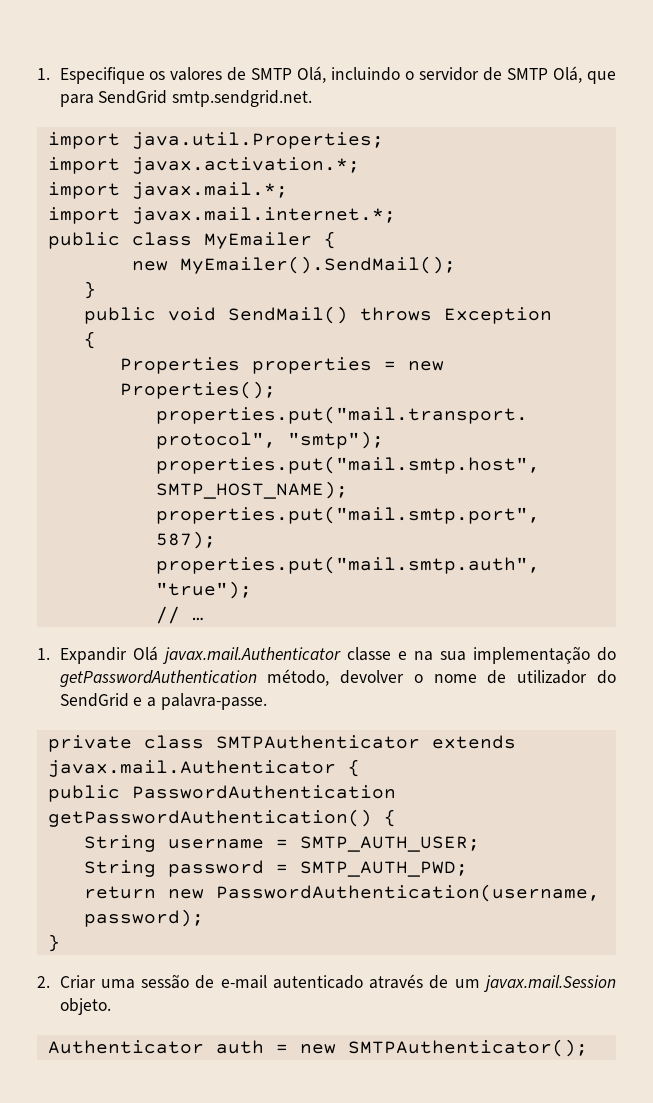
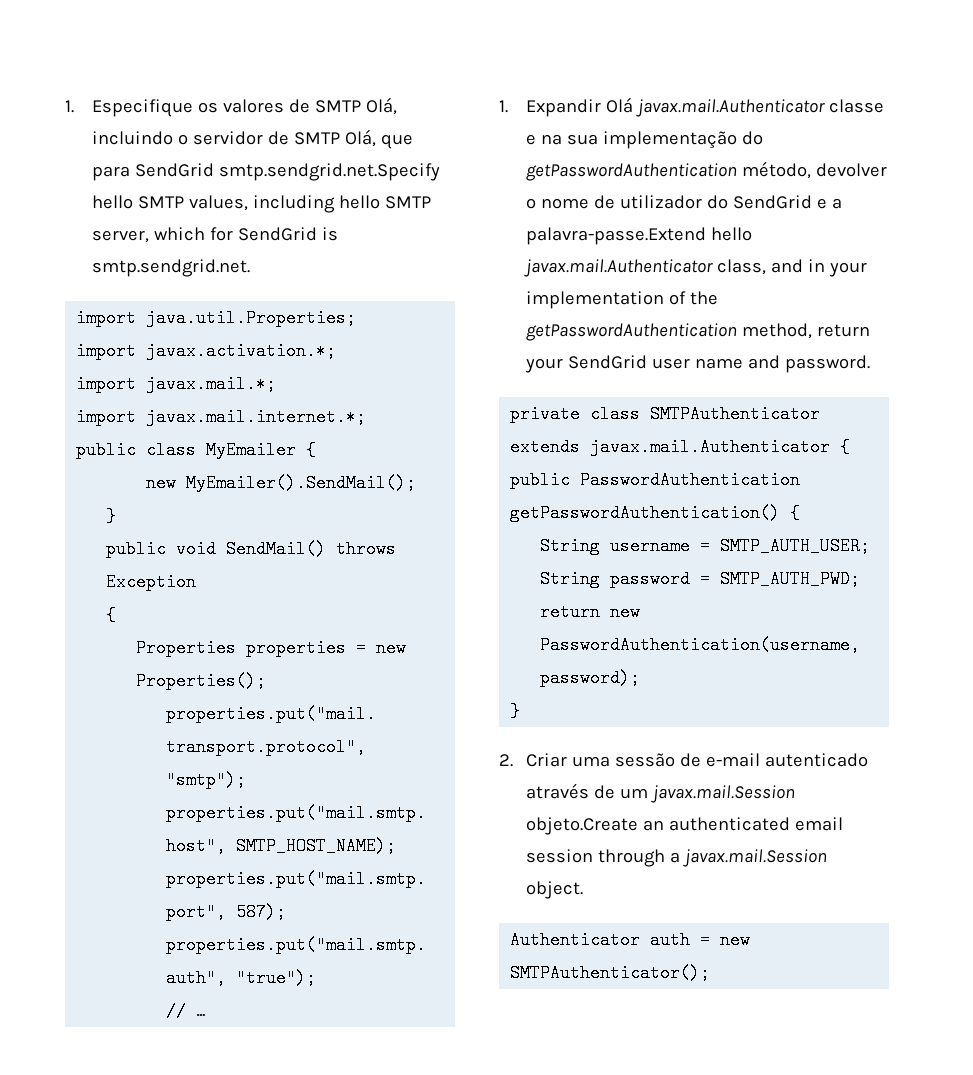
- 1. Especifique os valores de SMTP Olá, incluindo o servidor de SMTP Olá, que para SendGrid smtp.sendgrid.net.
+ 1. Especifique os valores de SMTP Olá, incluindo o servidor de SMTP Olá, que para SendGrid smtp.sendgrid.net.Specify hello SMTP values, including hello SMTP server, which for SendGrid is smtp.sendgrid.net.
- 1. Expandir Olá javax.mail.Authenticator classe e na sua implementação do getPasswordAuthentication método, devolver o nome de utilizador do SendGrid e a palavra-passe.
+ 1. Expandir Olá javax.mail.Authenticator classe e na sua implementação do getPasswordAuthentication método, devolver o nome de utilizador do SendGrid e a palavra-passe.Extend hello javax.mail.Authenticator class, and in your implementation of the getPasswordAuthentication method, return your SendGrid user name and password.
- 2. Criar uma sessão de e-mail autenticado através de um javax.mail.Session objeto.
+ 2. Criar uma sessão de e-mail autenticado através de um javax.mail.Session objeto.Create an authenticated email session through a javax.mail.Session object.

